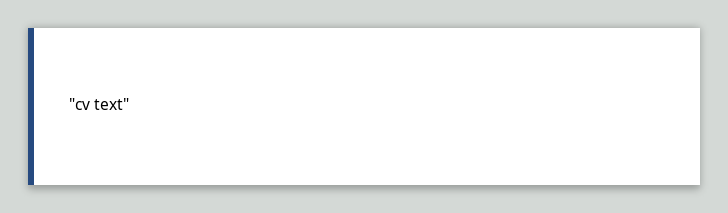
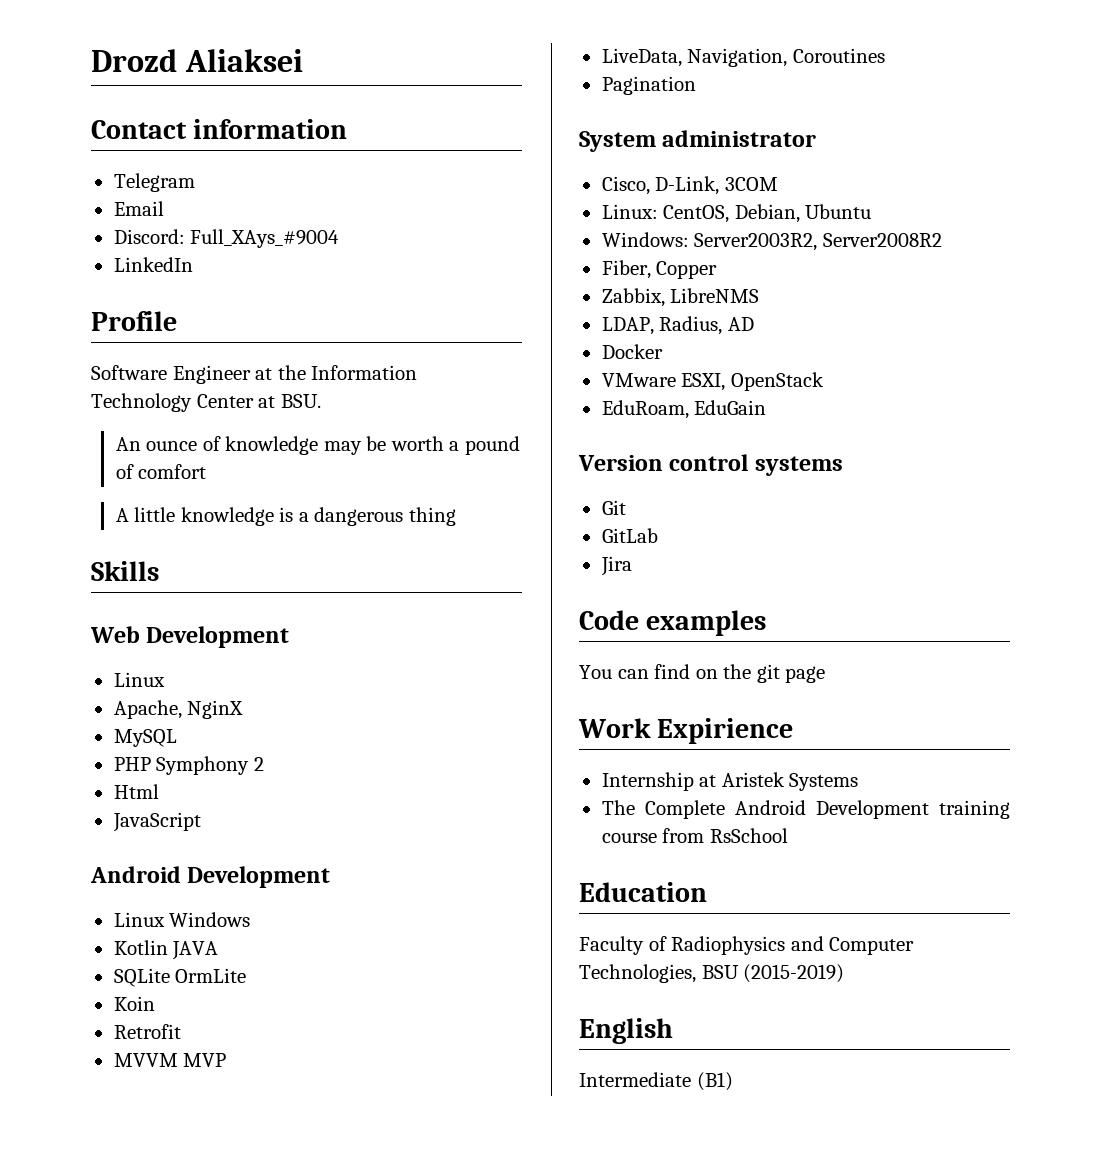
- "cv text"
+ Drozd Aliaksei
+ Contact information
+ Telegram
+ Email
+ Discord: Full_XAys_#9004
+ LinkedIn
+ Profile
+ Software Engineer at the Information Technology Center at BSU.
+ An ounce of knowledge may be worth a pound of comfort
+ A little knowledge is a dangerous thing
+ Skills
+ Web Development
+ Linux
+ Apache, NginX
+ MySQL
+ PHP Symphony 2
+ Html
+ JavaScript
+ Android Development
+ Linux Windows
+ Kotlin JAVA
+ SQLite OrmLite
+ Koin
+ Retrofit
+ MVVM MVP
+ LiveData, Navigation, Coroutines
+ Pagination
+ System administrator
+ Cisco, D-Link, 3COM
+ Linux: CentOS, Debian, Ubuntu
+ Windows: Server2003R2, Server2008R2
+ Fiber, Copper
+ Zabbix, LibreNMS
+ LDAP, Radius, AD
+ Docker
+ VMware ESXI, OpenStack
+ EduRoam, EduGain
+ Version control systems
+ Git
+ GitLab
+ Jira
+ Code examples
+ You can find on the git page
+ Work Expirience
+ Internship at Aristek Systems
+ The Complete Android Development training course from RsSchool
+ Education
+ Faculty of Radiophysics and Computer Technologies, BSU (2015-2019)
+ English
+ Intermediate (B1)

